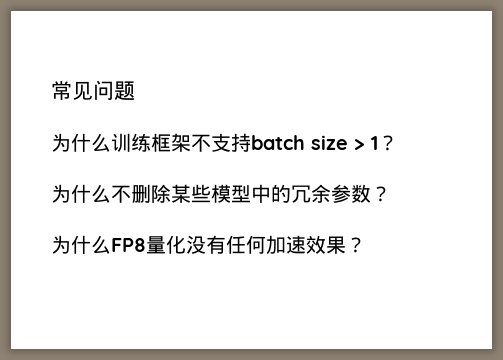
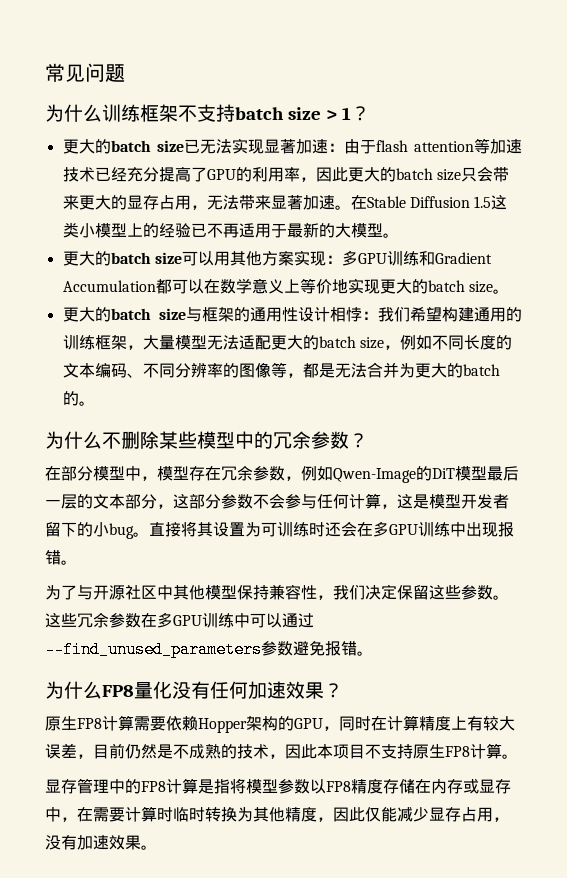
+ 更大的batch size已无法实现显著加速：由于flash attention等加速技术已经充分提高了GPU的利用率，因此更大的batch size只会带来更大的显存占用，无法带来显著加速。在Stable Diffusion 1.5这类小模型上的经验已不再适用于最新的大模型。
+ 更大的batch size可以用其他方案实现：多GPU训练和Gradient Accumulation都可以在数学意义上等价地实现更大的batch size。
+ 更大的batch size与框架的通用性设计相悖：我们希望构建通用的训练框架，大量模型无法适配更大的batch size，例如不同长度的文本编码、不同分辨率的图像等，都是无法合并为更大的batch的。
+ 在部分模型中，模型存在冗余参数，例如Qwen-Image的DiT模型最后一层的文本部分，这部分参数不会参与任何计算，这是模型开发者留下的小bug。直接将其设置为可训练时还会在多GPU训练中出现报错。
+ 为了与开源社区中其他模型保持兼容性，我们决定保留这些参数。这些冗余参数在多GPU训练中可以通过--find_unused_parameters参数避免报错。
+ 原生FP8计算需要依赖Hopper架构的GPU，同时在计算精度上有较大误差，目前仍然是不成熟的技术，因此本项目不支持原生FP8计算。
+ 显存管理中的FP8计算是指将模型参数以FP8精度存储在内存或显存中，在需要计算时临时转换为其他精度，因此仅能减少显存占用，没有加速效果。

